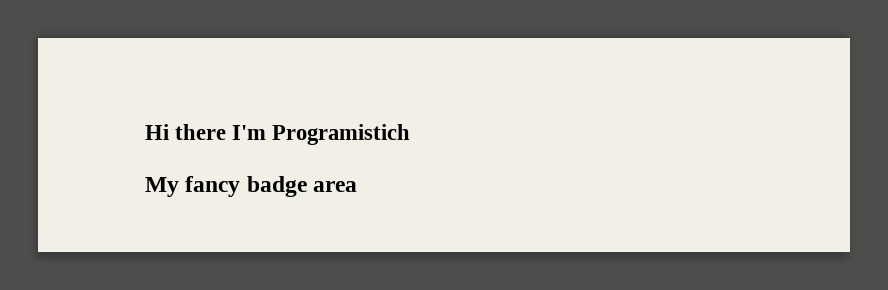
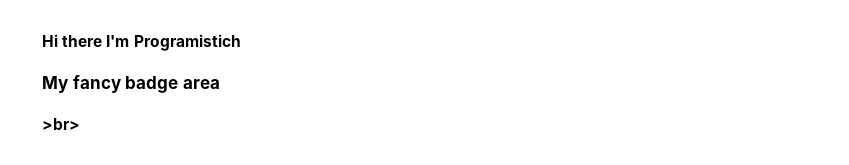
+ >br>

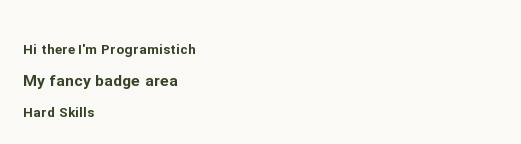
- >br>
+ Hard Skills

